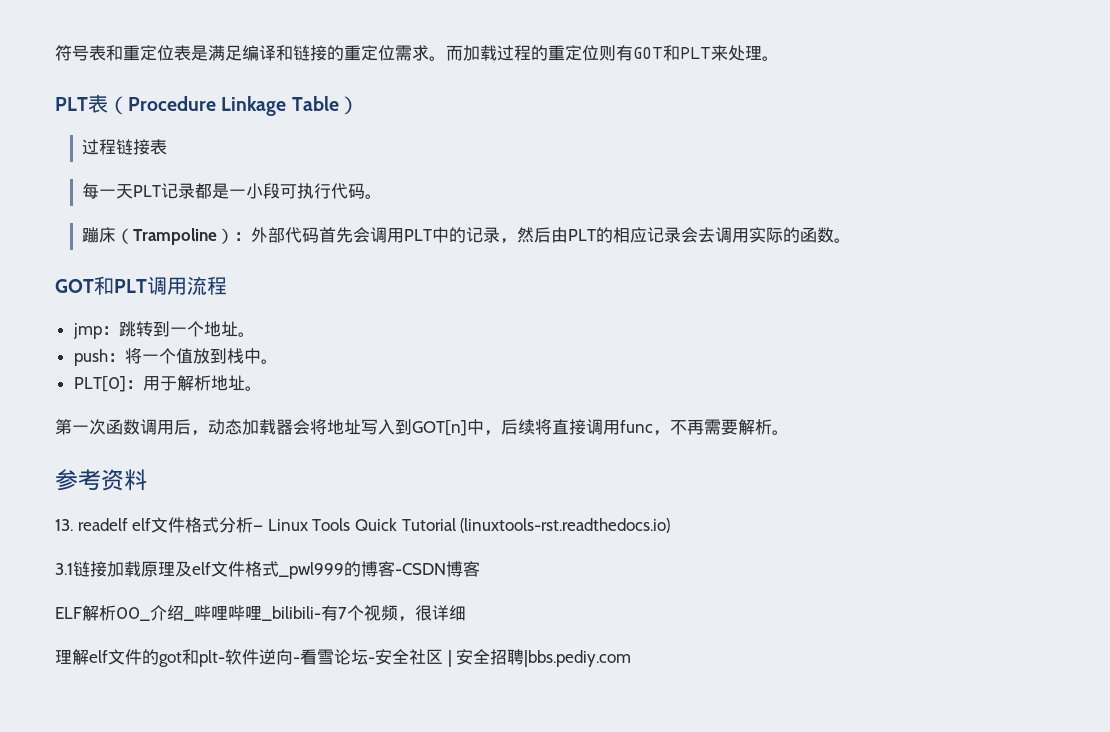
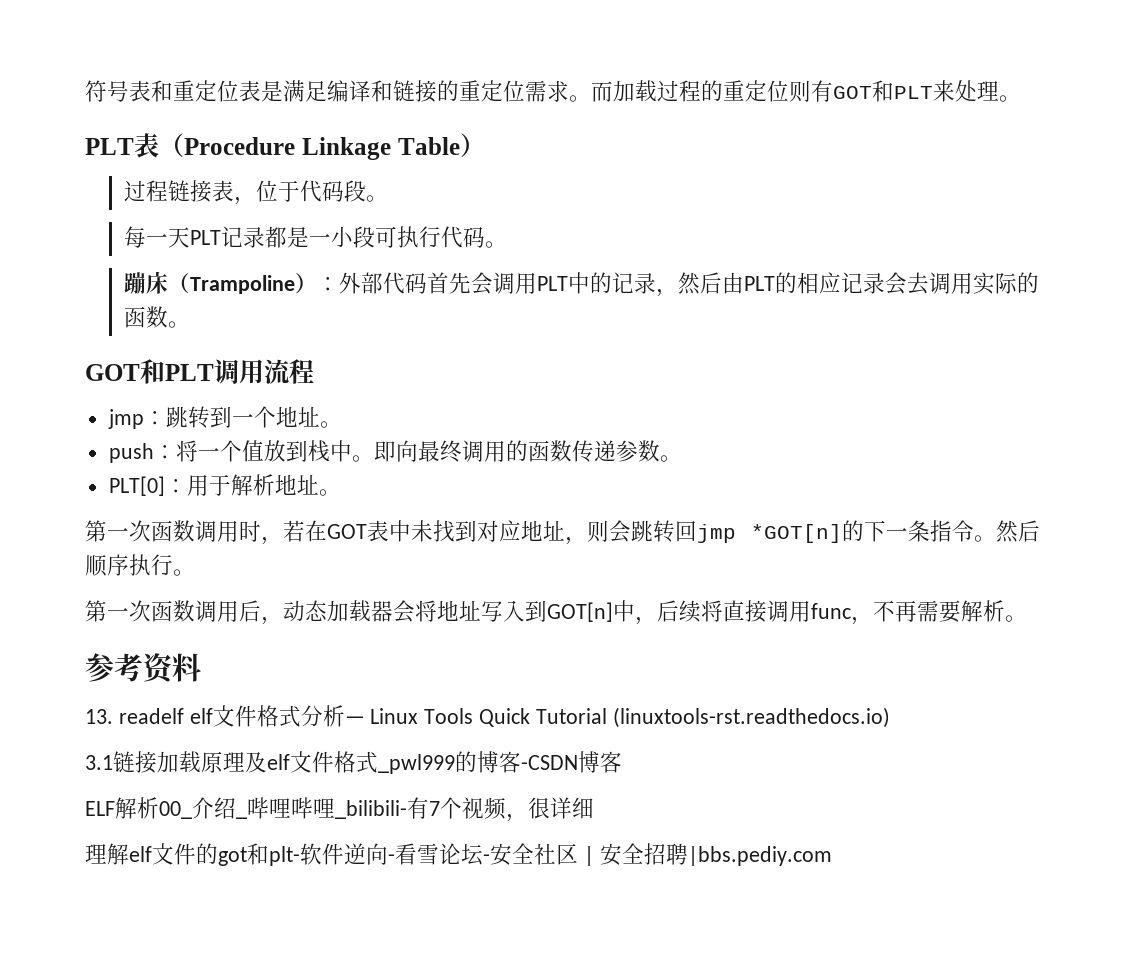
- 过程链接表
+ 过程链接表，位于代码段。
+ 即向最终调用的函数传递参数。
+ 第一次函数调用时，若在GOT表中未找到对应地址，则会跳转回jmp *GOT[n]的下一条指令。然后顺序执行。

